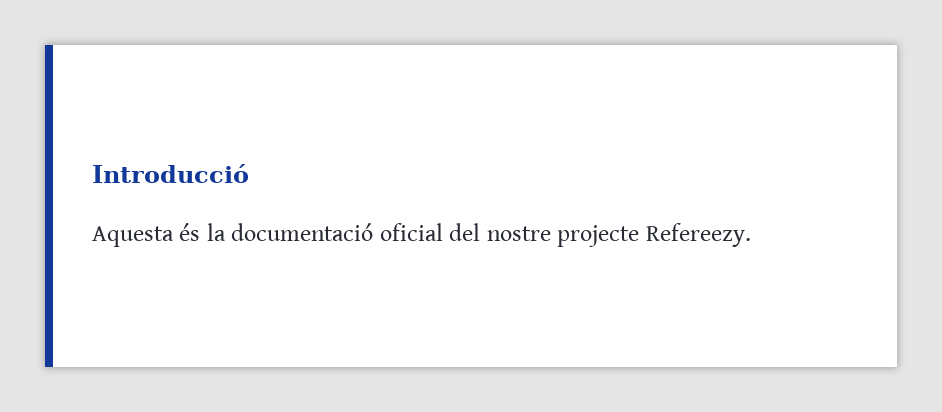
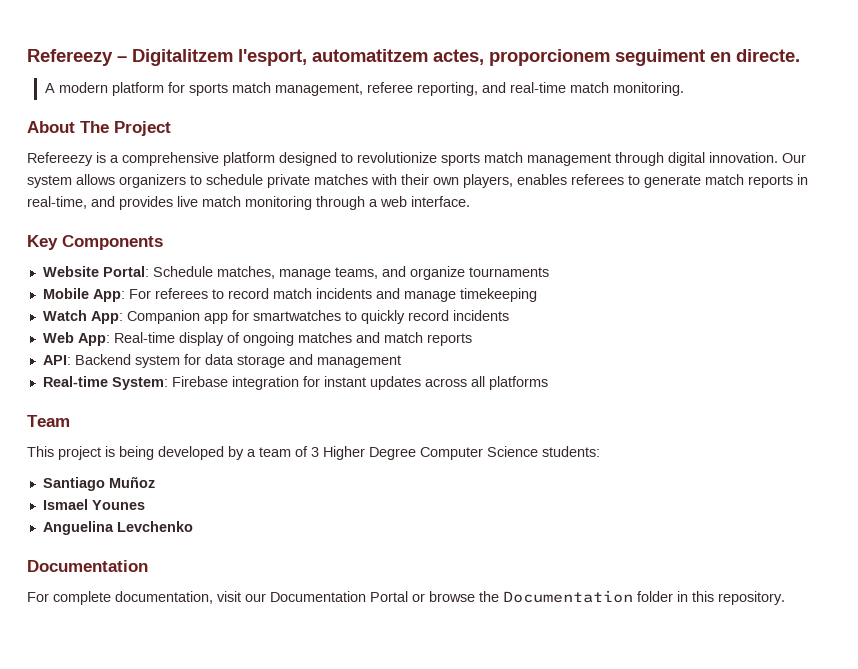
- Introducció
- Aquesta és la documentació oficial del nostre projecte Refereezy.
+ Refereezy – Digitalitzem l'esport, automatitzem actes, proporcionem seguiment en directe.
+ A modern platform for sports match management, referee reporting, and real-time match monitoring.
+ About The Project
+ Refereezy is a comprehensive platform designed to revolutionize sports match management through digital innovation. Our system allows organizers to schedule private matches with their own players, enables referees to generate match reports in real-time, and provides live match monitoring through a web interface.
+ Key Components
+ Website Portal: Schedule matches, manage teams, and organize tournaments
+ Mobile App: For referees to record match incidents and manage timekeeping
+ Watch App: Companion app for smartwatches to quickly record incidents
+ Web App: Real-time display of ongoing matches and match reports
+ API: Backend system for data storage and management
+ Real-time System: Firebase integration for instant updates across all platforms
+ Team
+ This project is being developed by a team of 3 Higher Degree Computer Science students:
+ Santiago Muñoz
+ Ismael Younes
+ Anguelina Levchenko
+ Documentation
+ For complete documentation, visit our Documentation Portal or browse the Documentation folder in this repository.

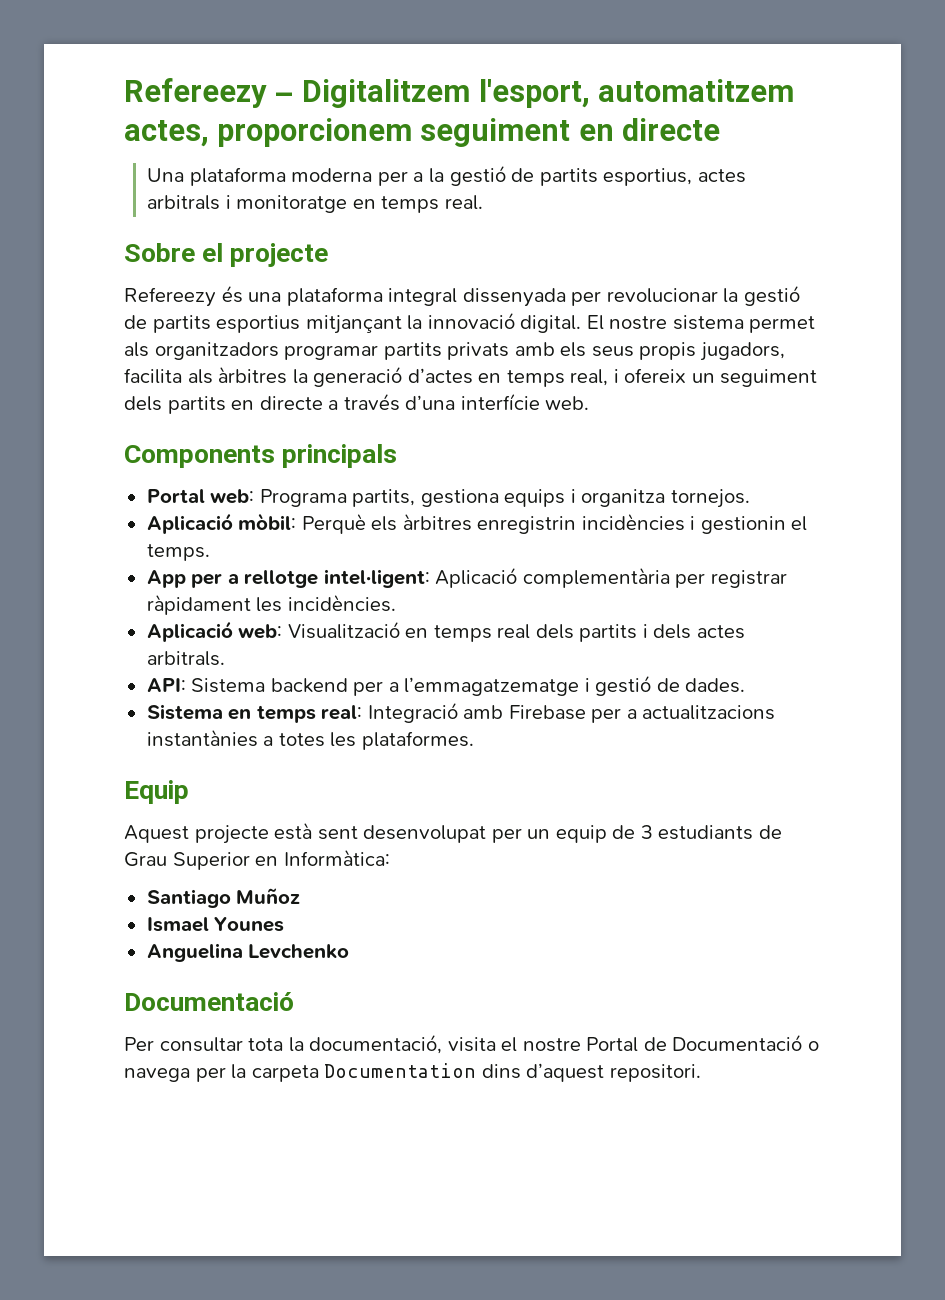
- Refereezy – Digitalitzem l'esport, automatitzem actes, proporcionem seguiment en directe.
- A modern platform for sports match management, referee reporting, and real-time match monitoring.
- About The Project
- Refereezy is a comprehensive platform designed to revolutionize sports match management through digital innovation. Our system allows organizers to schedule private matches with their own players, enables referees to generate match reports in real-time, and provides live match monitoring through a web interface.
- Key Components
- Website Portal: Schedule matches, manage teams, and organize tournaments
- Mobile App: For referees to record match incidents and manage timekeeping
- Watch App: Companion app for smartwatches to quickly record incidents
- Web App: Real-time display of ongoing matches and match reports
- API: Backend system for data storage and management
- Real-time System: Firebase integration for instant updates across all platforms
- Team
- This project is being developed by a team of 3 Higher Degree Computer Science students:
+ Refereezy – Digitalitzem l'esport, automatitzem actes, proporcionem seguiment en directe
+ Una plataforma moderna per a la gestió de partits esportius, actes arbitrals i monitoratge en temps real.
+ Sobre el projecte
+ Refereezy és una plataforma integral dissenyada per revolucionar la gestió de partits esportius mitjançant la innovació digital. El nostre sistema permet als organitzadors programar partits privats amb els seus propis jugadors, facilita als àrbitres la generació d’actes en temps real, i ofereix un seguiment dels partits en directe a través d’una interfície web.
+ Components principals
+ Portal web: Programa partits, gestiona equips i organitza tornejos.
+ Aplicació mòbil: Perquè els àrbitres enregistrin incidències i gestionin el temps.
+ App per a rellotge intel·ligent: Aplicació complementària per registrar ràpidament les incidències.
+ Aplicació web: Visualització en temps real dels partits i dels actes arbitrals.
+ API: Sistema backend per a l’emmagatzematge i gestió de dades.
+ Sistema en temps real: Integració amb Firebase per a actualitzacions instantànies a totes les plataformes.
+ Equip
+ Aquest projecte està sent desenvolupat per un equip de 3 estudiants de Grau Superior en Informàtica:
  Anguelina Levchenko
- Documentation
- For complete documentation, visit our Documentation Portal or browse the Documentation folder in this repository.
+ Documentació
+ Per consultar tota la documentació, visita el nostre Portal de Documentació o navega per la carpeta Documentation dins d’aquest repositori.

